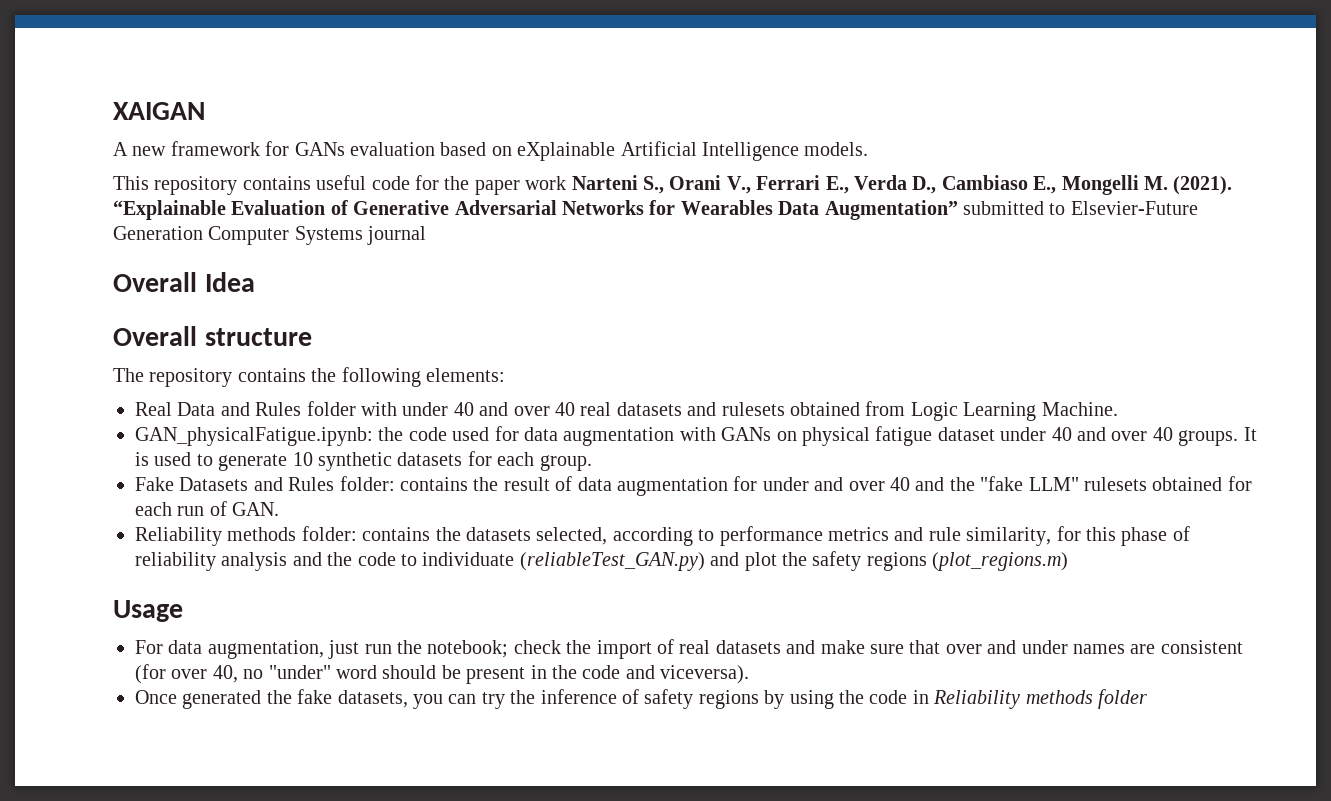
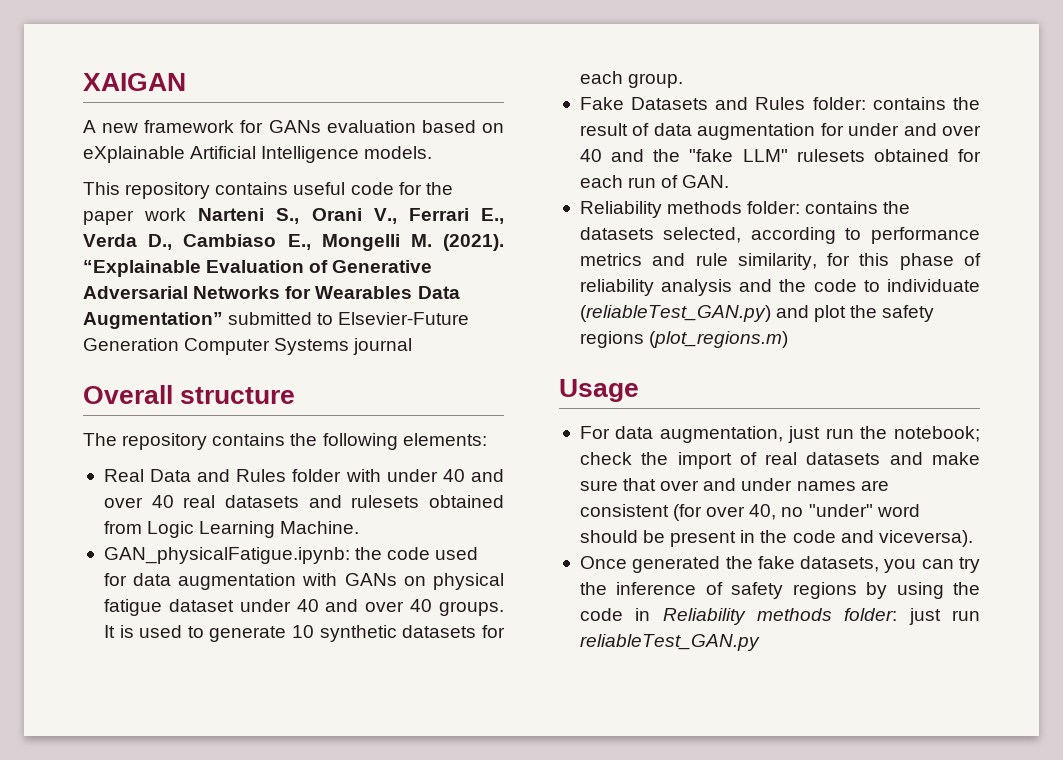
- Overall Idea
- Once generated the fake datasets, you can try the inference of safety regions by using the code in Reliability methods folder
+ Once generated the fake datasets, you can try the inference of safety regions by using the code in Reliability methods folder: just run reliableTest_GAN.py

